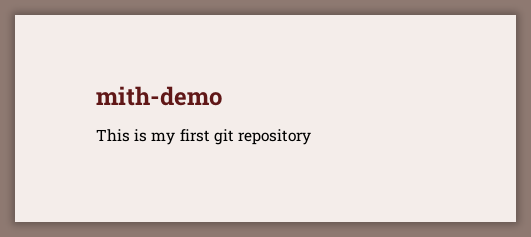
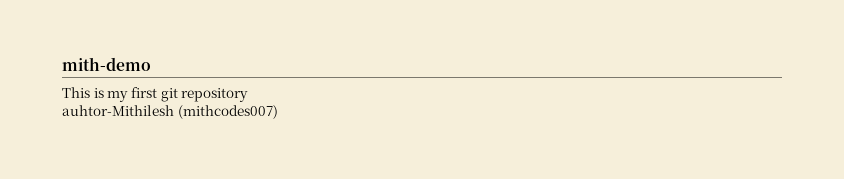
+ auhtor-Mithilesh (mithcodes007)

